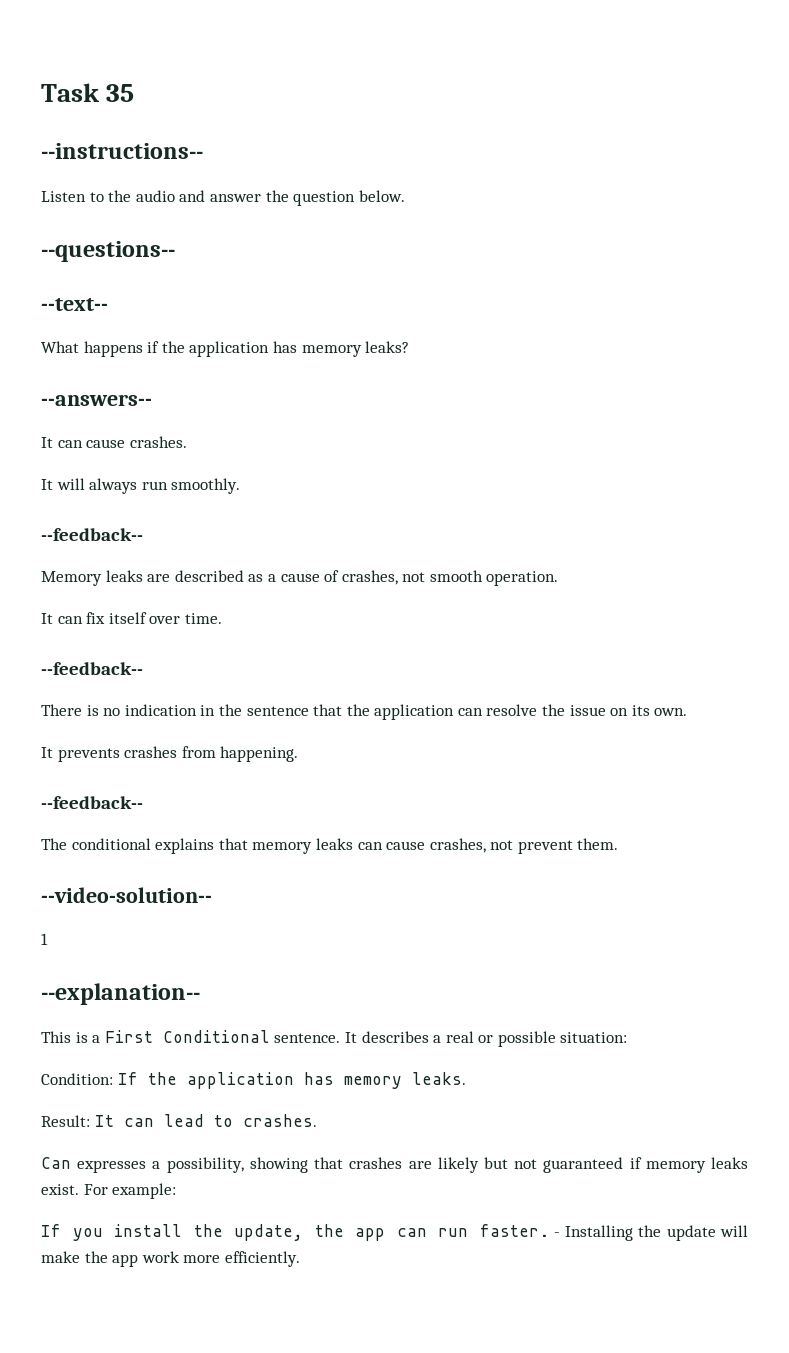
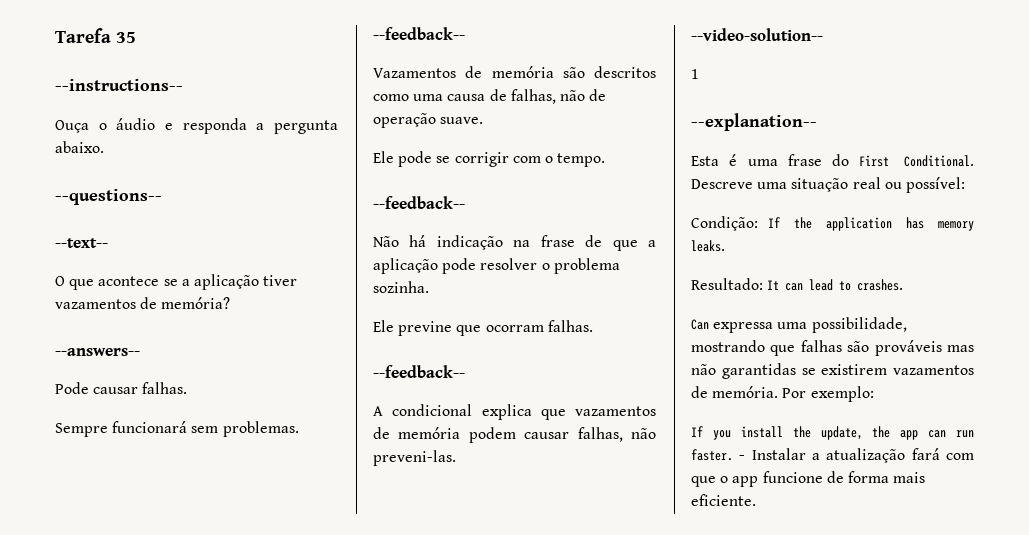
- Task 35
+ Tarefa 35
- Listen to the audio and answer the question below.
+ Ouça o áudio e responda a pergunta abaixo.
  --questions--
  --text--
- What happens if the application has memory leaks?
+ O que acontece se a aplicação tiver vazamentos de memória?
  --answers--
- It can cause crashes.
- It will always run smoothly.
+ Pode causar falhas.
+ Sempre funcionará sem problemas.
  --feedback--
- Memory leaks are described as a cause of crashes, not smooth operation.
- It can fix itself over time.
+ Vazamentos de memória são descritos como uma causa de falhas, não de operação suave.
+ Ele pode se corrigir com o tempo.
  --feedback--
- There is no indication in the sentence that the application can resolve the issue on its own.
- It prevents crashes from happening.
+ Não há indicação na frase de que a aplicação pode resolver o problema sozinha.
+ Ele previne que ocorram falhas.
  --feedback--
- The conditional explains that memory leaks can cause crashes, not prevent them.
+ A condicional explica que vazamentos de memória podem causar falhas, não preveni-las.
  --video-solution--
  1
  --explanation--
- This is a First Conditional sentence. It describes a real or possible situation:
- Condition: If the application has memory leaks.
+ Esta é uma frase do First Conditional. Descreve uma situação real ou possível:
+ Condição: If the application has memory leaks.
- Result: It can lead to crashes.
+ Resultado: It can lead to crashes.
- Can expresses a possibility, showing that crashes are likely but not guaranteed if memory leaks exist. For example:
+ Can expressa uma possibilidade, mostrando que falhas são prováveis mas não garantidas se existirem vazamentos de memória. Por exemplo:
- - Installing the update will make the app work more efficiently.
+ - Instalar a atualização fará com que o app funcione de forma mais eficiente.

